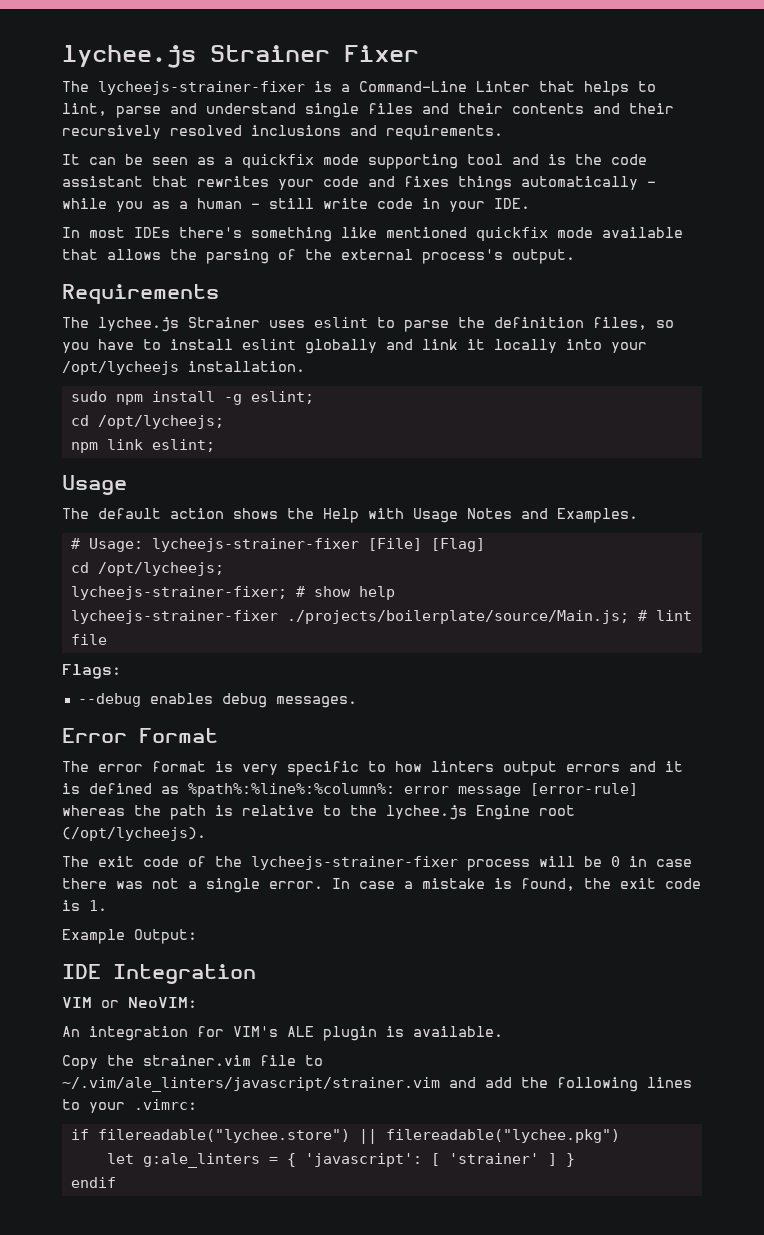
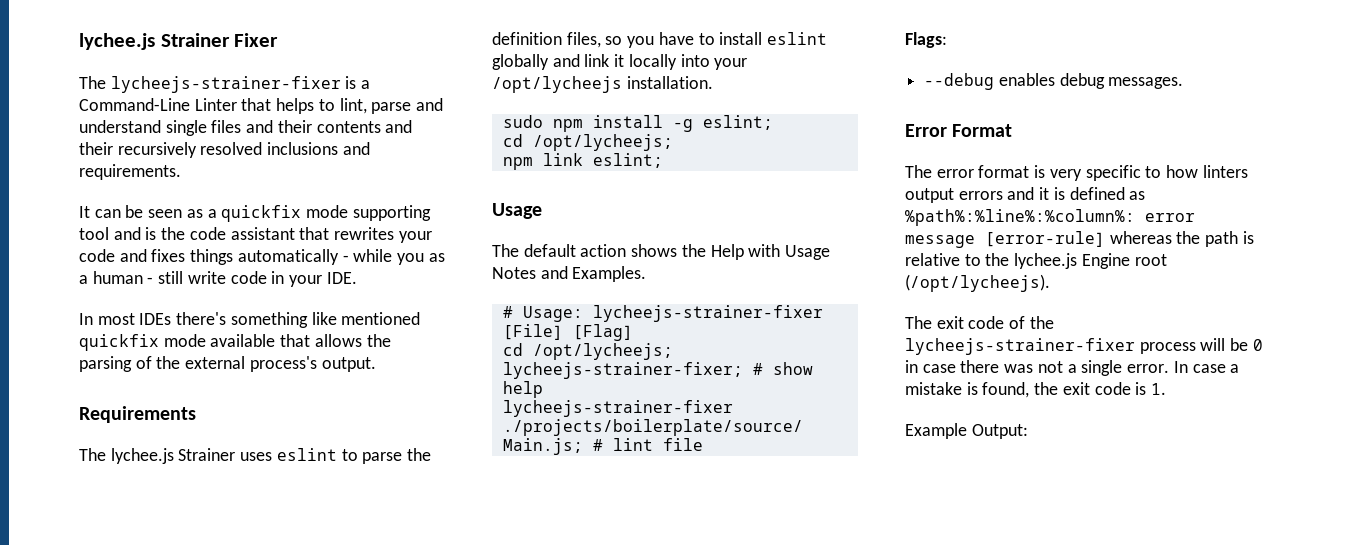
- IDE Integration
- VIM or NeoVIM:
- An integration for VIM's ALE plugin is available.
- Copy the strainer.vim file to ~/.vim/ale_linters/javascript/strainer.vim and add the following lines to your .vimrc:
- if filereadable("lychee.store") || filereadable("lychee.pkg")
- let g:ale_linters = { 'javascript': [ 'strainer' ] }
- endif

